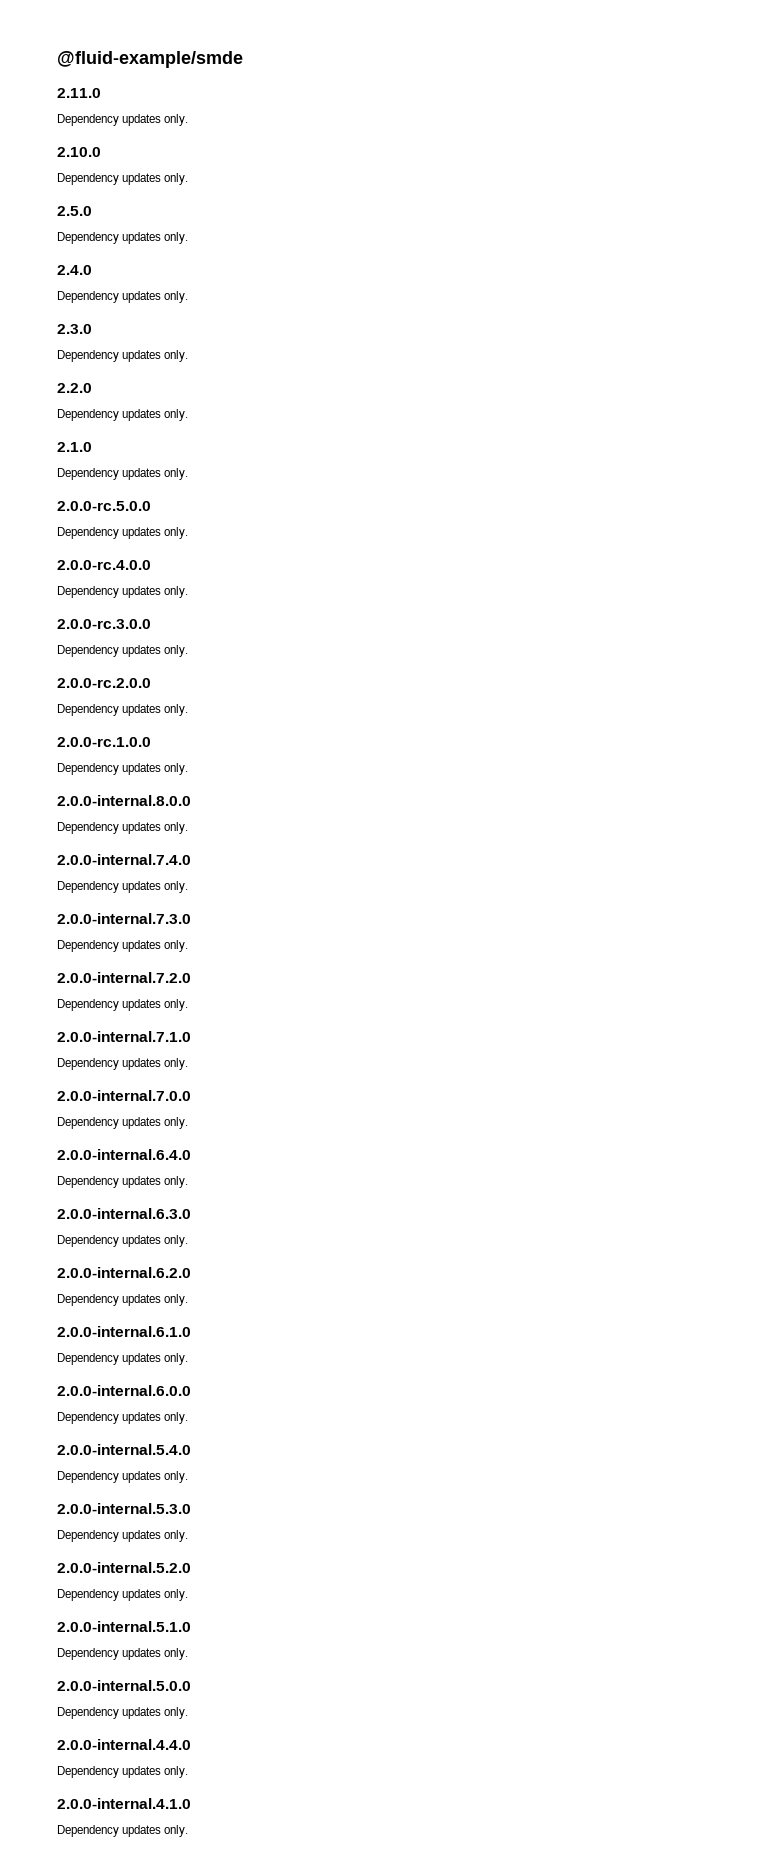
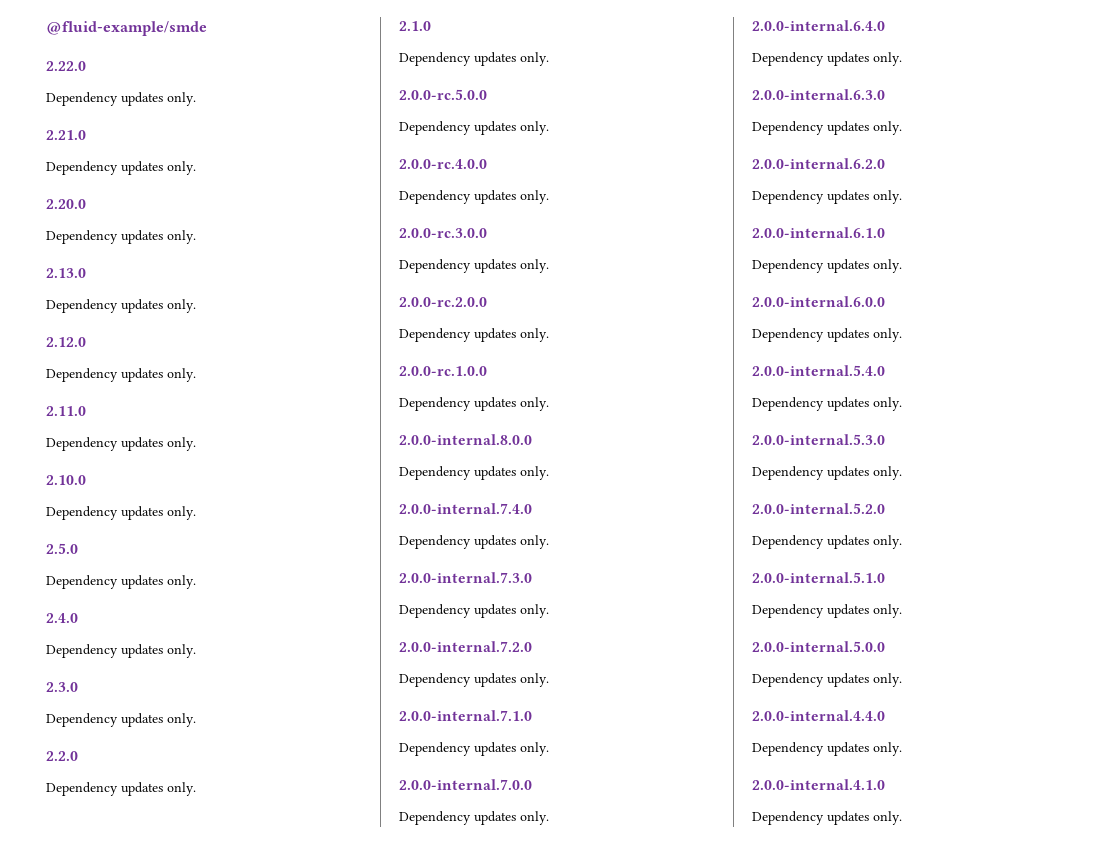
+ 2.22.0
+ Dependency updates only.
+ 2.21.0
+ Dependency updates only.
+ 2.20.0
+ Dependency updates only.
+ 2.13.0
+ Dependency updates only.
+ 2.12.0
+ Dependency updates only.

